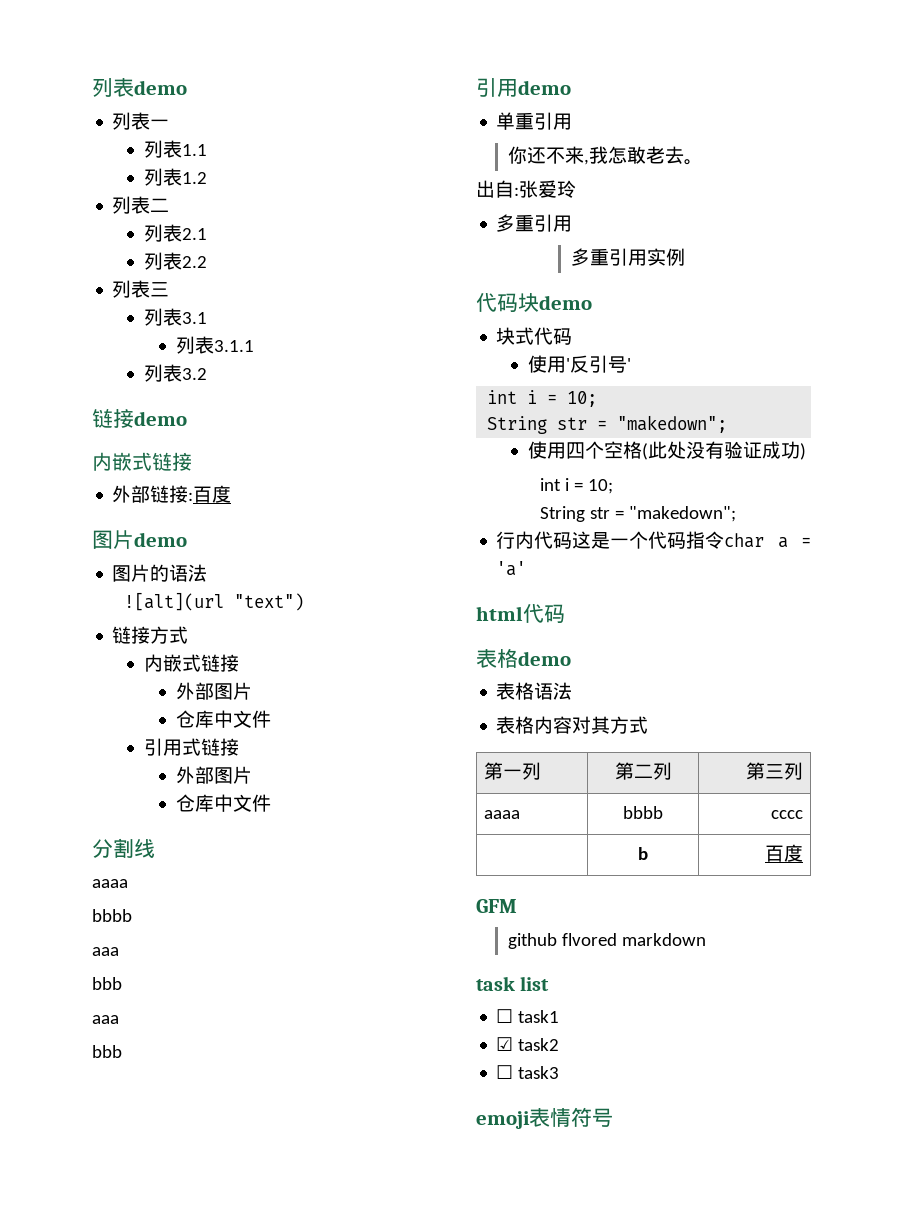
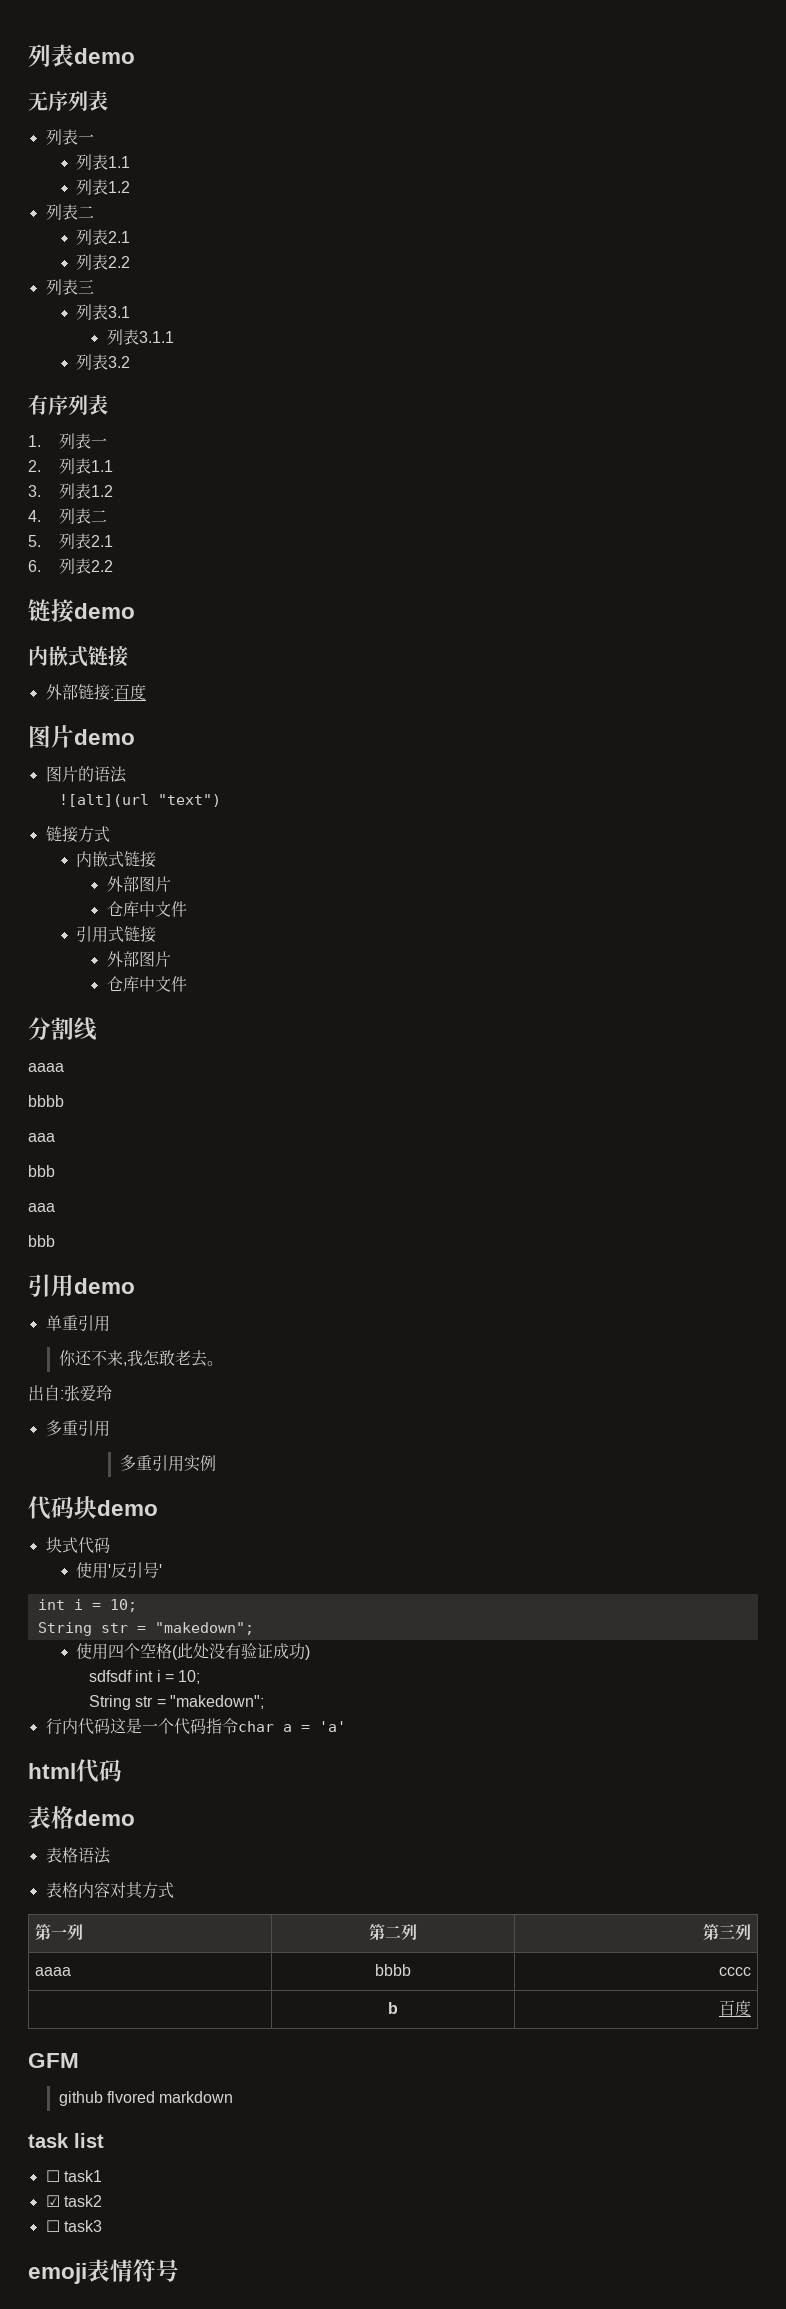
+ 无序列表
+ 有序列表
+ 1.列表一
+ 2.列表1.1
+ 3.列表1.2
+ 4.列表二
+ 5.列表2.1
+ 6.列表2.2
  使用四个空格(此处没有验证成功)
- int i = 10;
+ sdfsdf int i = 10;

